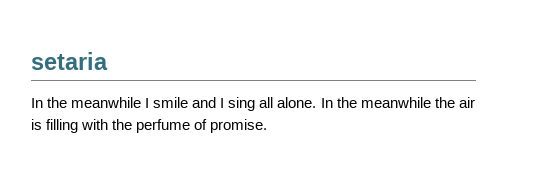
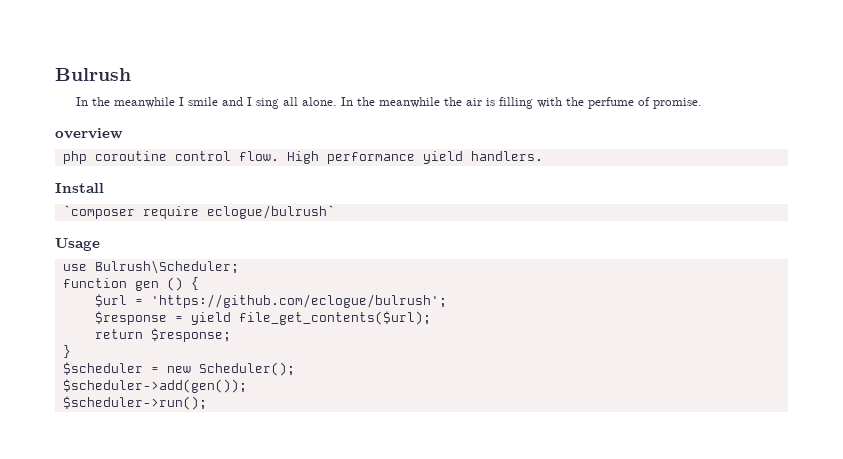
- setaria
+ Bulrush
+ overview
+ php coroutine control flow. High performance yield handlers.
+ Install
+ `composer require eclogue/bulrush`
+ Usage
+ use Bulrush\Scheduler;
+ function gen () {
+ $url = 'https://github.com/eclogue/bulrush';
+ $response = yield file_get_contents($url);
+ return $response;
+ }
+ $scheduler = new Scheduler();
+ $scheduler->add(gen());
+ $scheduler->run();

